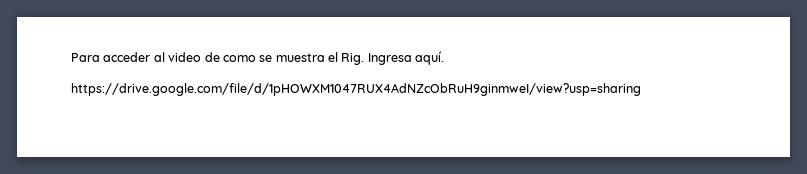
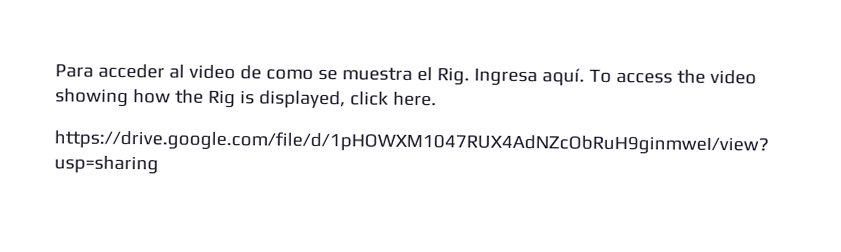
+ To access the video showing how the Rig is displayed, click here.

